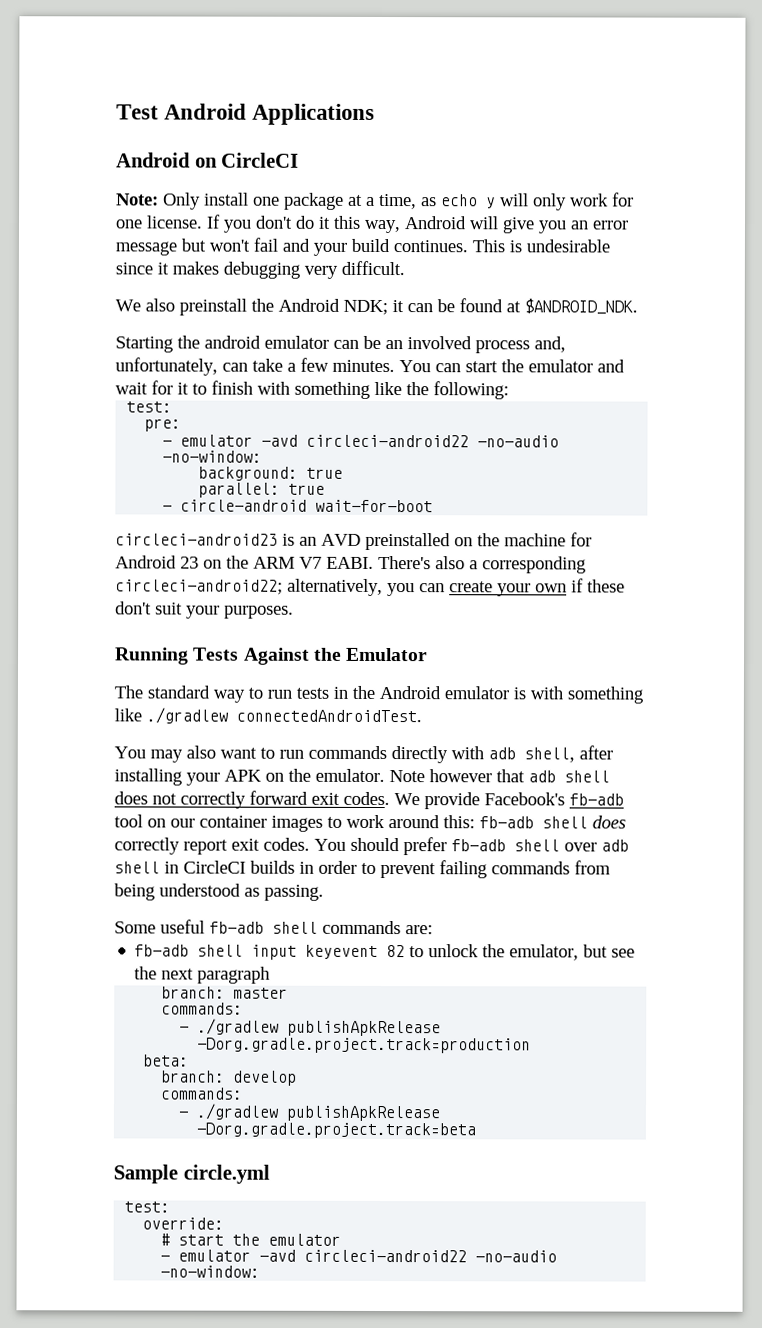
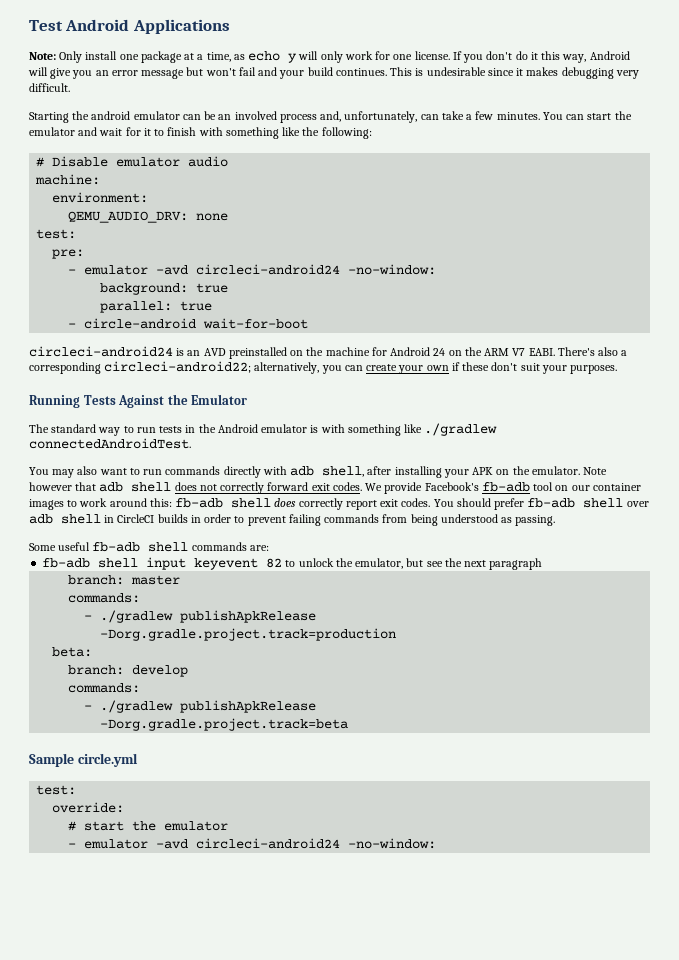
- Android on CircleCI
- We also preinstall the Android NDK; it can be found at $ANDROID_NDK.
+ # Disable emulator audio
+ machine:
+ environment:
+ QEMU_AUDIO_DRV: none
  pre:
- - emulator -avd circleci-android22 -no-audio -no-window:
+ - emulator -avd circleci-android24 -no-window:
- circleci-android23 is an AVD preinstalled on the machine for Android 23 on the ARM V7 EABI.
+ circleci-android24 is an AVD preinstalled on the machine for Android 24 on the ARM V7 EABI.
  # start the emulator
- - emulator -avd circleci-android22 -no-audio -no-window:
+ - emulator -avd circleci-android24 -no-window:

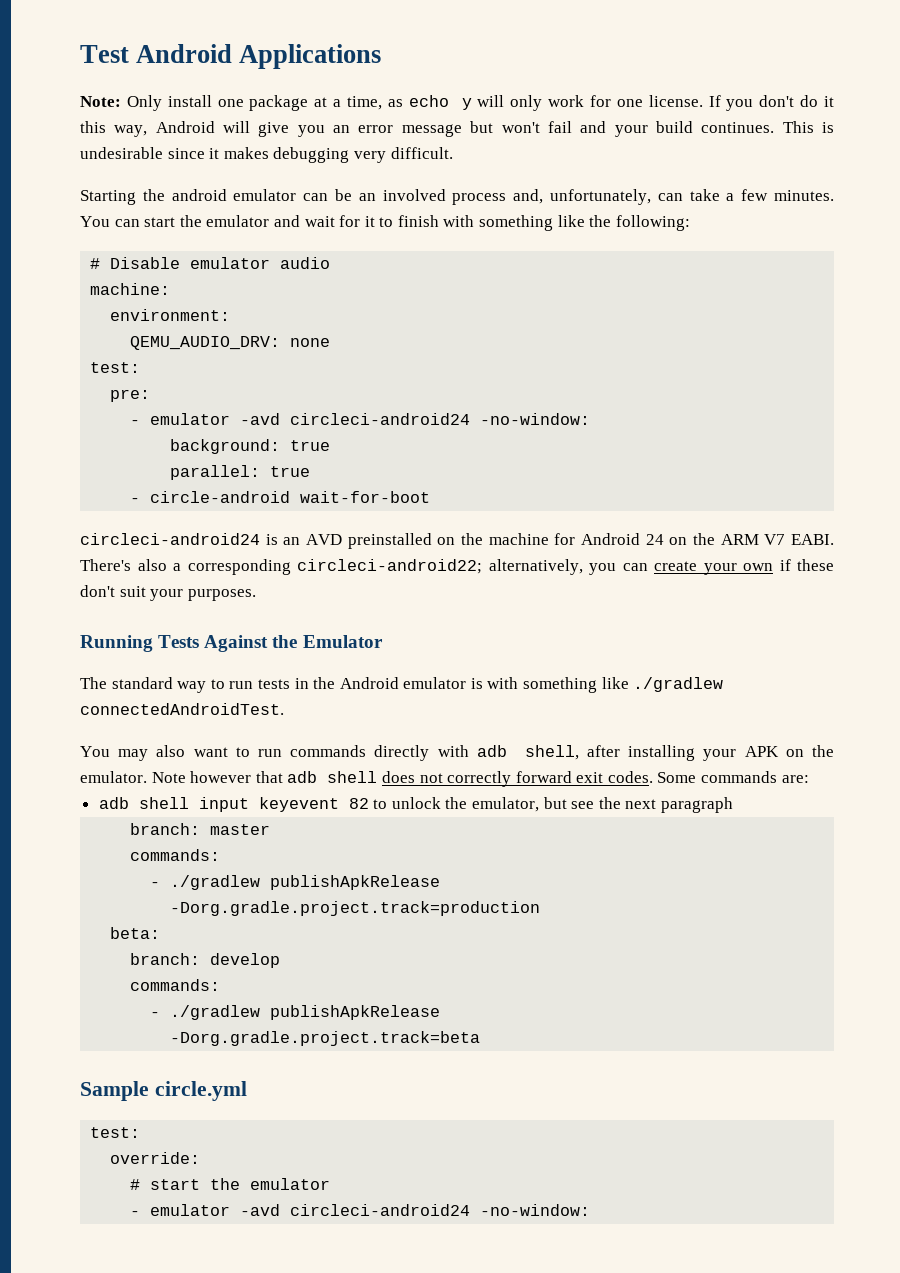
- We provide Facebook's fb-adb tool on our container images to work around this: fb-adb shell does correctly report exit codes. You should prefer fb-adb shell over adb shell in CircleCI builds in order to prevent failing commands from being understood as passing.
- Some useful fb-adb shell commands are:
+ Some commands are:
- fb-adb shell input keyevent 82 to unlock the emulator, but see the next paragraph
+ adb shell input keyevent 82 to unlock the emulator, but see the next paragraph

